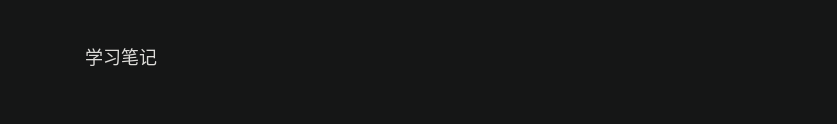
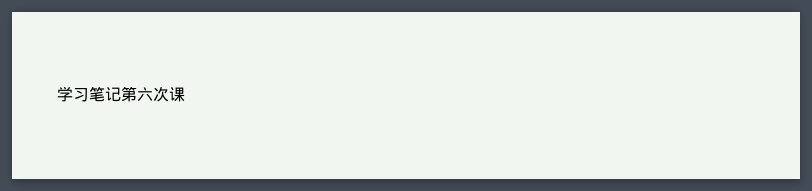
- 学习笔记
+ 学习笔记第六次课

